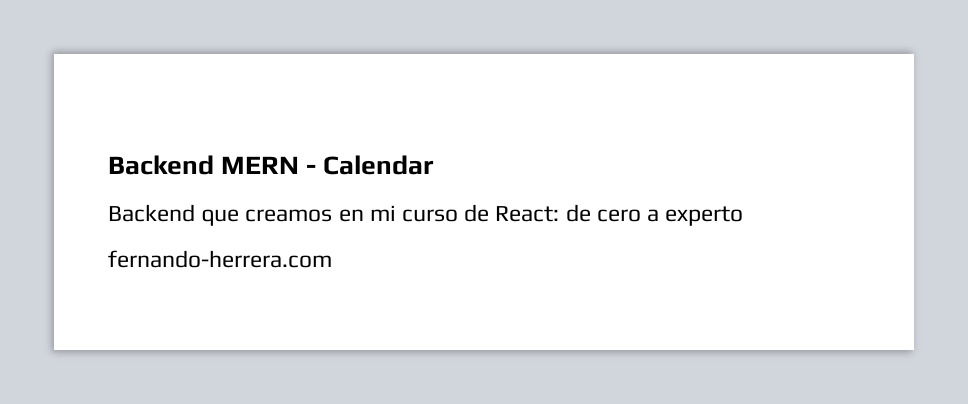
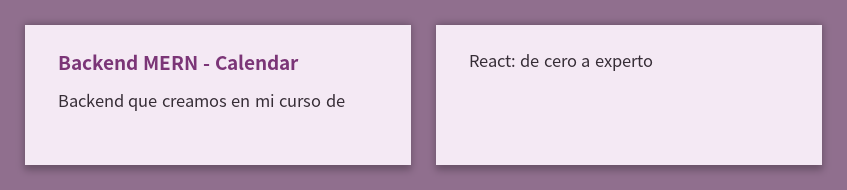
- fernando-herrera.com

